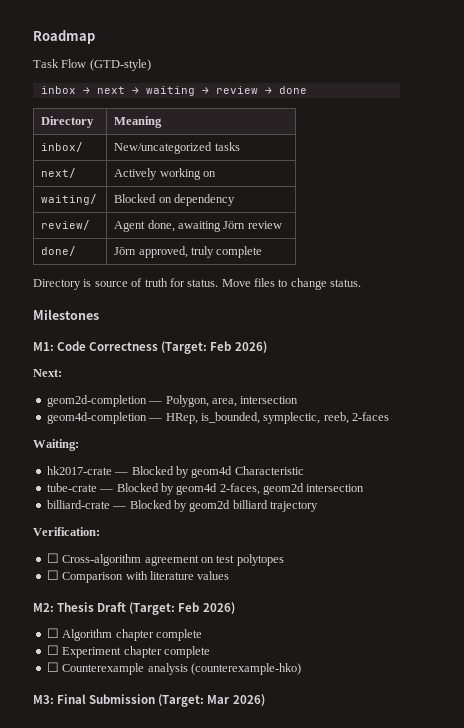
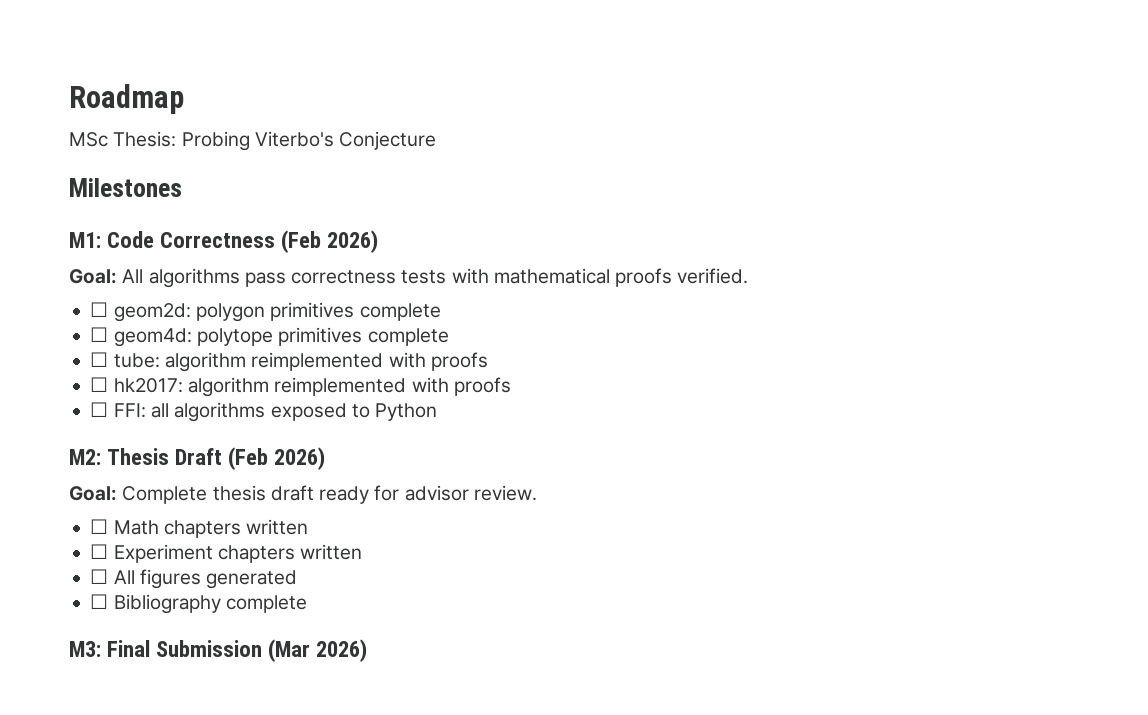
- Task Flow (GTD-style)
- inbox → next → waiting → review → done
- Directory | Meaning
- inbox/ | New/uncategorized tasks
- next/ | Actively working on
- waiting/ | Blocked on dependency
- review/ | Agent done, awaiting Jörn review
- done/ | Jörn approved, truly complete
- Directory is source of truth for status. Move files to change status.
+ MSc Thesis: Probing Viterbo's Conjecture
- M1: Code Correctness (Target: Feb 2026)
- Next:
- geom2d-completion — Polygon, area, intersection
- geom4d-completion — HRep, is_bounded, symplectic, reeb, 2-faces
- Waiting:
- hk2017-crate — Blocked by geom4d Characteristic
- tube-crate — Blocked by geom4d 2-faces, geom2d intersection
- billiard-crate — Blocked by geom2d billiard trajectory
- Verification:
- ☐ Cross-algorithm agreement on test polytopes
- ☐ Comparison with literature values
+ M1: Code Correctness (Feb 2026)
+ Goal: All algorithms pass correctness tests with mathematical proofs verified.
+ ☐ geom2d: polygon primitives complete
+ ☐ geom4d: polytope primitives complete
+ ☐ tube: algorithm reimplemented with proofs
+ ☐ hk2017: algorithm reimplemented with proofs
+ ☐ FFI: all algorithms exposed to Python
- M2: Thesis Draft (Target: Feb 2026)
- ☐ Algorithm chapter complete
+ M2: Thesis Draft (Feb 2026)
+ Goal: Complete thesis draft ready for advisor review.
+ ☐ Math chapters written
- ☐ Experiment chapter complete
- ☐ Counterexample analysis (counterexample-hko)
+ ☐ Experiment chapters written
+ ☐ All figures generated
+ ☐ Bibliography complete
- M3: Final Submission (Target: Mar 2026)
+ M3: Final Submission (Mar 2026)

